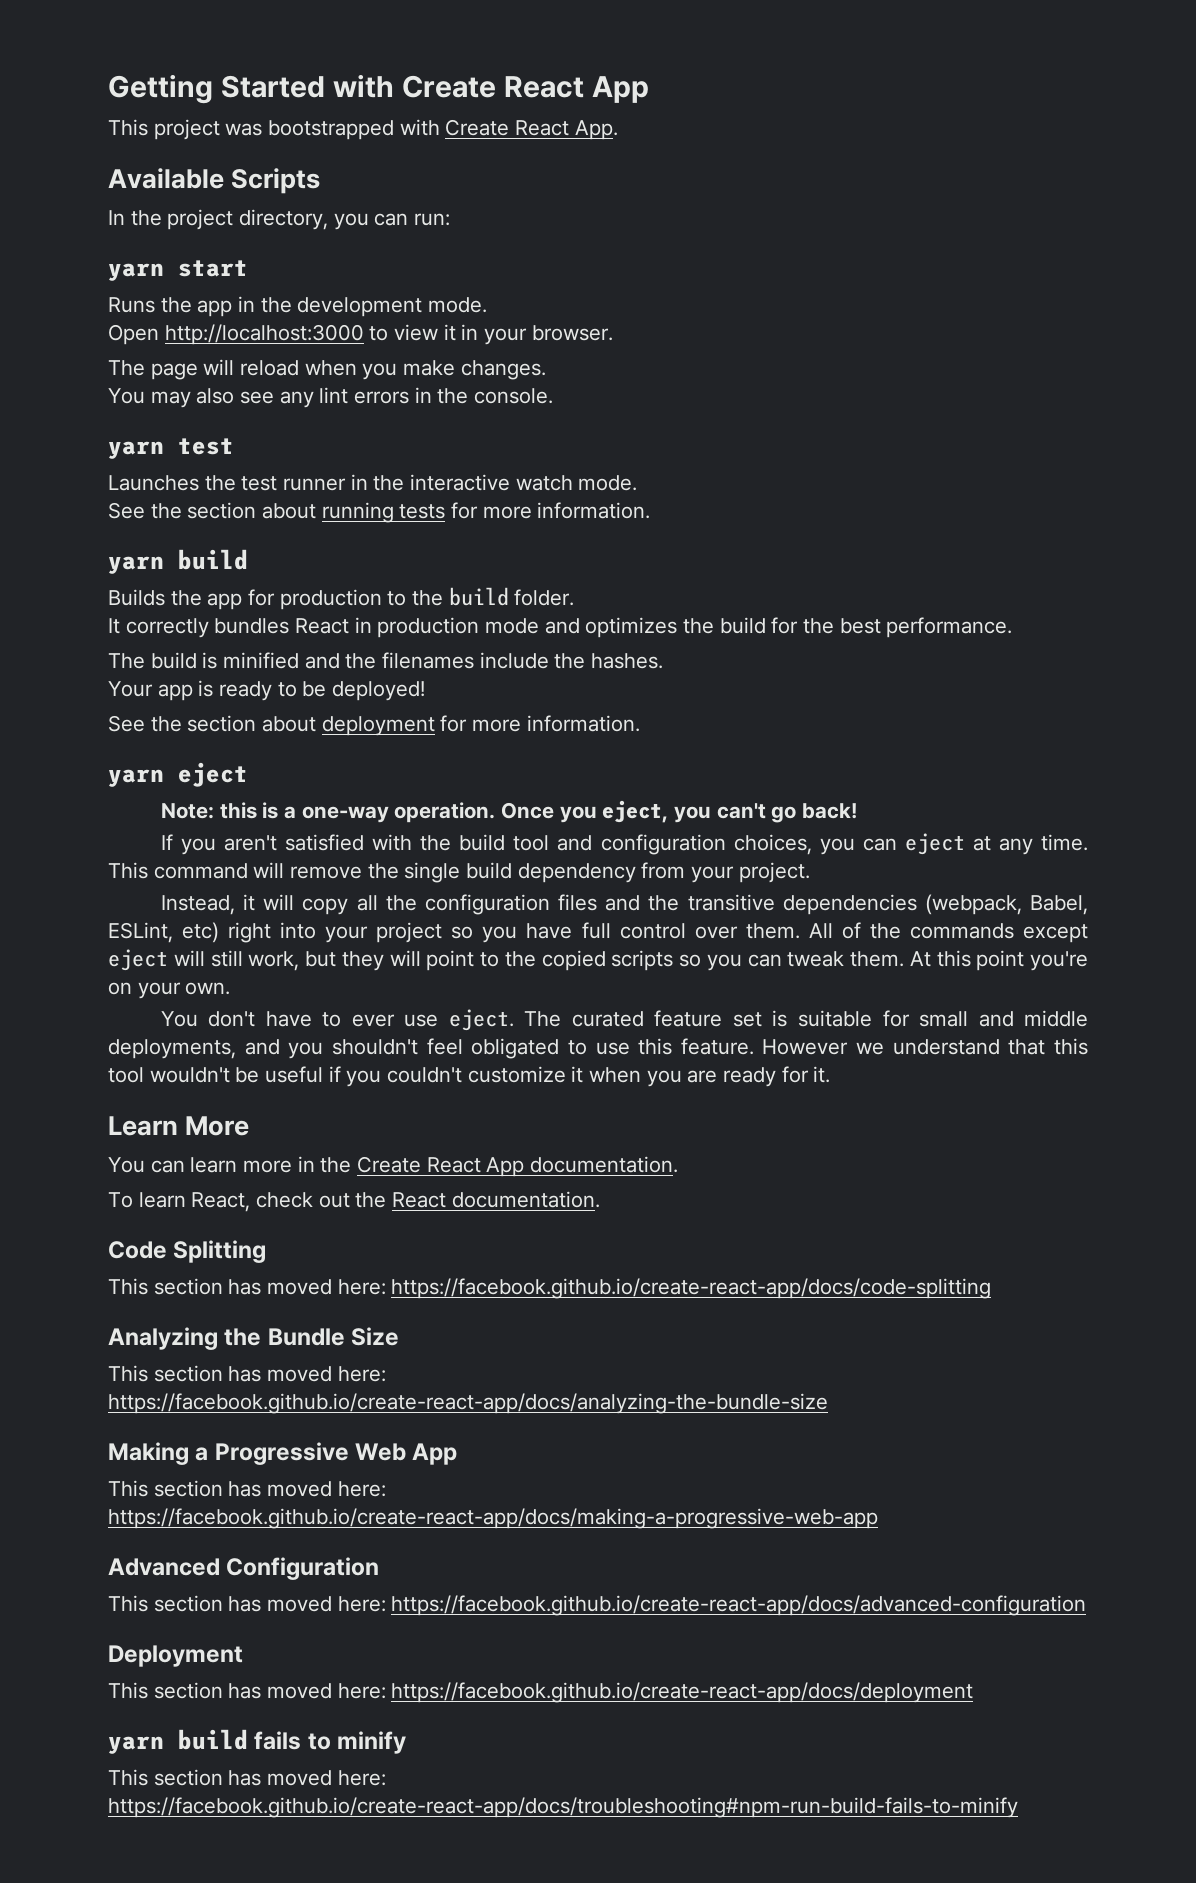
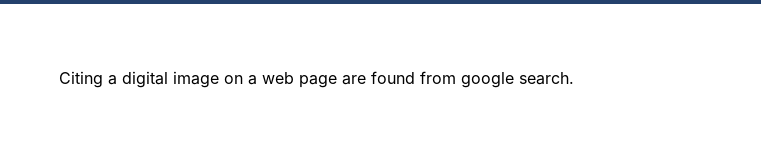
- Getting Started with Create React App
- This project was bootstrapped with Create React App.
- Available Scripts
- In the project directory, you can run:
- yarn start
- Runs the app in the development mode.
- Open http://localhost:3000 to view it in your browser.
- The page will reload when you make changes.
- You may also see any lint errors in the console.
- yarn test
- Launches the test runner in the interactive watch mode.
- See the section about running tests for more information.
- yarn build
- Builds the app for production to the build folder.
- It correctly bundles React in production mode and optimizes the build for the best performance.
- The build is minified and the filenames include the hashes.
- Your app is ready to be deployed!
- See the section about deployment for more information.
- yarn eject
- Note: this is a one-way operation. Once you eject, you can't go back!
- If you aren't satisfied with the build tool and configuration choices, you can eject at any time. This command will remove the single build dependency from your project.
- Instead, it will copy all the configuration files and the transitive dependencies (webpack, Babel, ESLint, etc) right into your project so you have full control over them. All of the commands except eject will still work, but they will point to the copied scripts so you can tweak them. At this point you're on your own.
- You don't have to ever use eject. The curated feature set is suitable for small and middle deployments, and you shouldn't feel obligated to use this feature. However we understand that this tool wouldn't be useful if you couldn't customize it when you are ready for it.
- Learn More
- You can learn more in the Create React App documentation.
- To learn React, check out the React documentation.
- Code Splitting
- This section has moved here: https://facebook.github.io/create-react-app/docs/code-splitting
- Analyzing the Bundle Size
- This section has moved here: https://facebook.github.io/create-react-app/docs/analyzing-the-bundle-size
- Making a Progressive Web App
- This section has moved here: https://facebook.github.io/create-react-app/docs/making-a-progressive-web-app
- Advanced Configuration
- This section has moved here: https://facebook.github.io/create-react-app/docs/advanced-configuration
- Deployment
- This section has moved here: https://facebook.github.io/create-react-app/docs/deployment
- yarn build fails to minify
- This section has moved here: https://facebook.github.io/create-react-app/docs/troubleshooting#npm-run-build-fails-to-minify
+ Citing a digital image on a web page are found from google search.

